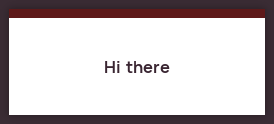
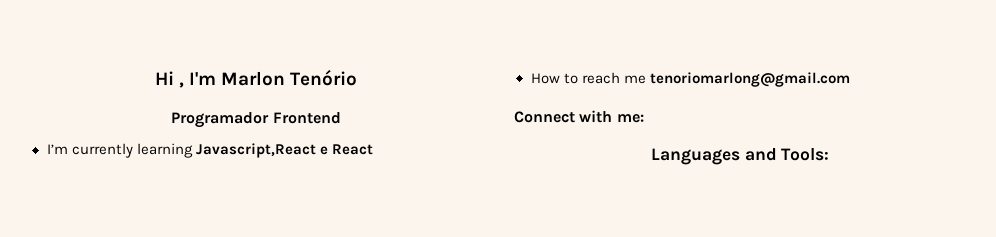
- Hi there
+ Hi , I'm Marlon Tenório
+ Programador Frontend
+ I’m currently learning Javascript,React e React
+ How to reach me tenoriomarlong@gmail.com
+ Connect with me:
+ Languages and Tools:

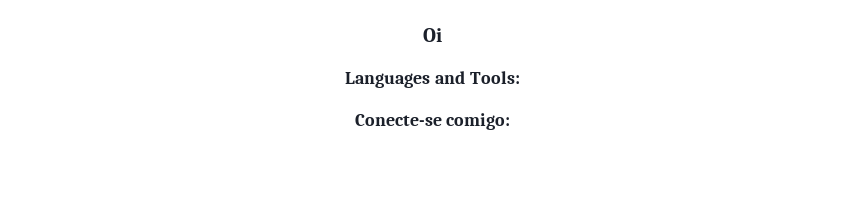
- Hi , I'm Marlon Tenório
- Programador Frontend
- I’m currently learning Javascript,React e React
- How to reach me tenoriomarlong@gmail.com
- Connect with me:
+ Oi
+ Conecte-se comigo:

